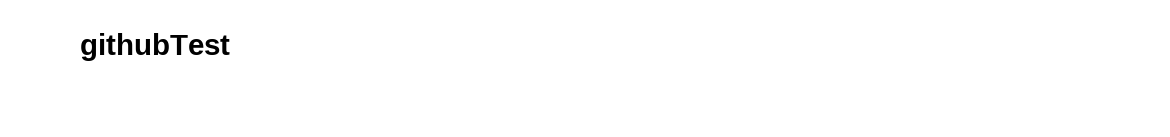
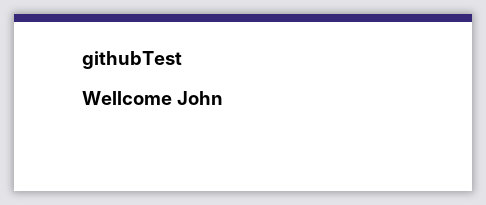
+ Wellcome John

